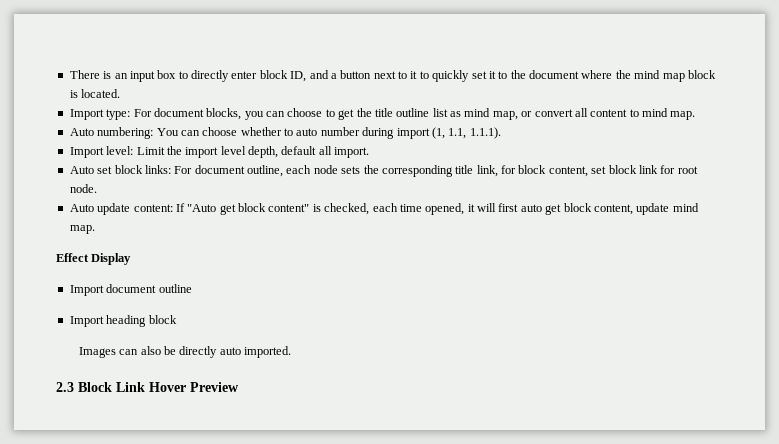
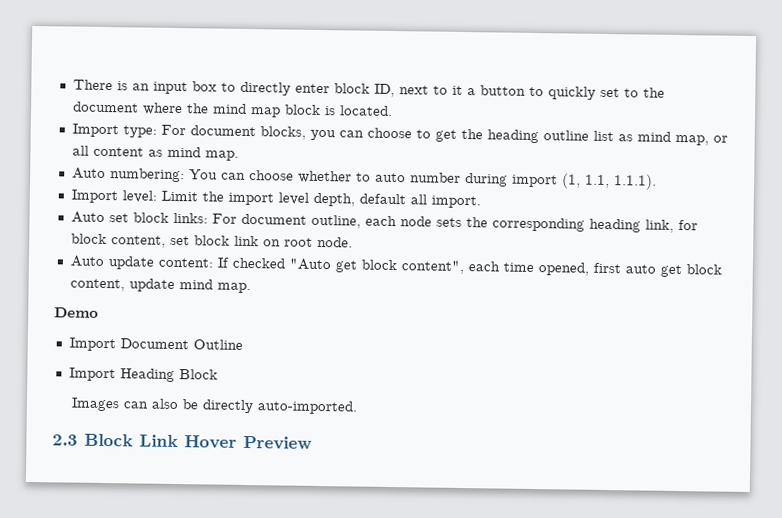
- There is an input box to directly enter block ID, and a button next to it to quickly set it to the document where the mind map block is located.
+ There is an input box to directly enter block ID, next to it a button to quickly set to the document where the mind map block is located.
- Import type: For document blocks, you can choose to get the title outline list as mind map, or convert all content to mind map.
+ Import type: For document blocks, you can choose to get the heading outline list as mind map, or all content as mind map.
- Auto set block links: For document outline, each node sets the corresponding title link, for block content, set block link for root node.
+ Auto set block links: For document outline, each node sets the corresponding heading link, for block content, set block link on root node.
- Auto update content: If "Auto get block content" is checked, each time opened, it will first auto get block content, update mind map.
+ Auto update content: If checked "Auto get block content", each time opened, first auto get block content, update mind map.
- Effect Display
- Import document outline
- Import heading block
+ Demo
+ Import Document Outline
+ Import Heading Block
- Images can also be directly auto imported.
+ Images can also be directly auto-imported.

